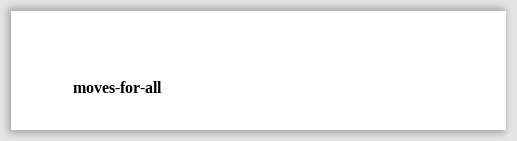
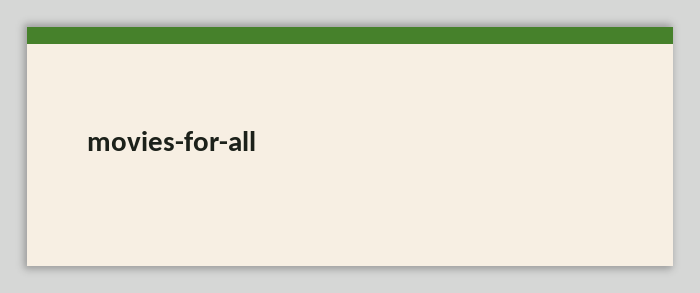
- moves-for-all
+ movies-for-all

